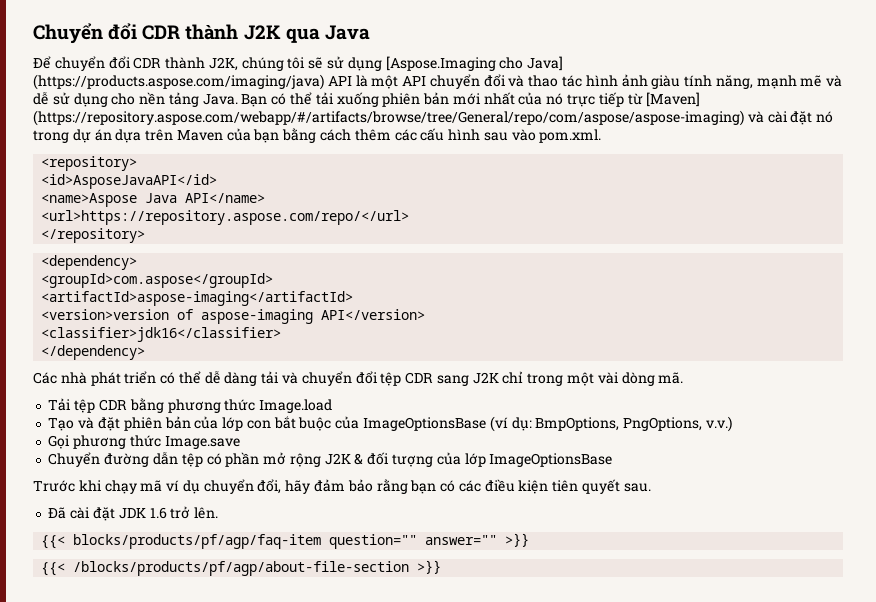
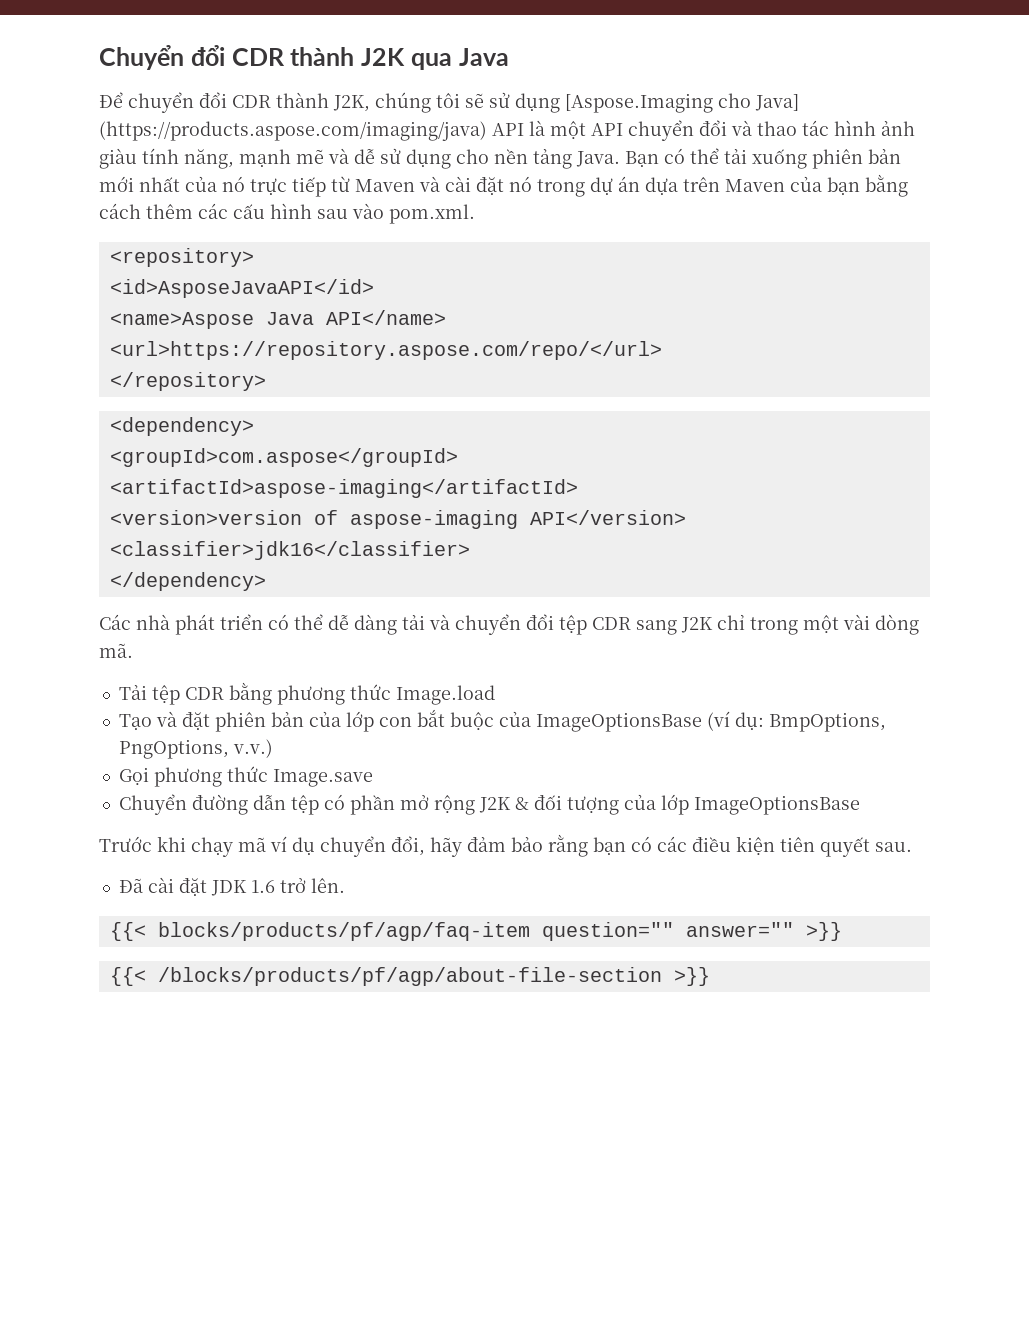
- Bạn có thể tải xuống phiên bản mới nhất của nó trực tiếp từ [Maven] (https://repository.aspose.com/webapp/#/artifacts/browse/tree/General/repo/com/aspose/aspose-imaging) và cài đặt nó trong dự án dựa trên Maven của bạn bằng cách thêm các cấu hình sau vào pom.xml.
+ Bạn có thể tải xuống phiên bản mới nhất của nó trực tiếp từ Maven và cài đặt nó trong dự án dựa trên Maven của bạn bằng cách thêm các cấu hình sau vào pom.xml.

